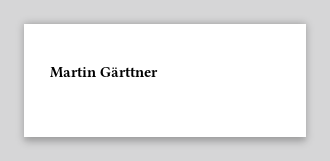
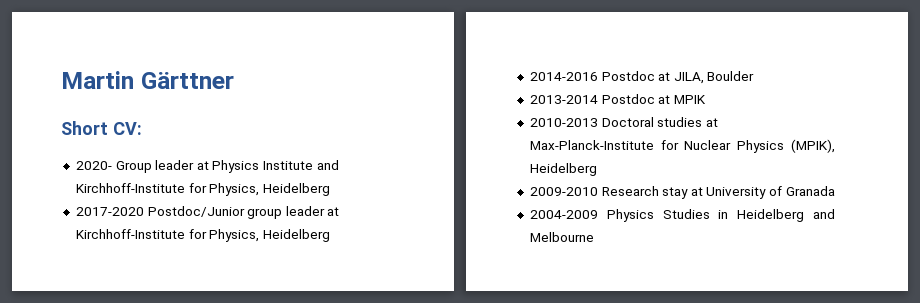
+ Short CV:
+ 2020- Group leader at Physics Institute and Kirchhoff-Institute for Physics, Heidelberg
+ 2017-2020 Postdoc/Junior group leader at Kirchhoff-Institute for Physics, Heidelberg
+ 2014-2016 Postdoc at JILA, Boulder
+ 2013-2014 Postdoc at MPIK
+ 2010-2013 Doctoral studies at Max-Planck-Institute for Nuclear Physics (MPIK), Heidelberg
+ 2009-2010 Research stay at University of Granada
+ 2004-2009 Physics Studies in Heidelberg and Melbourne

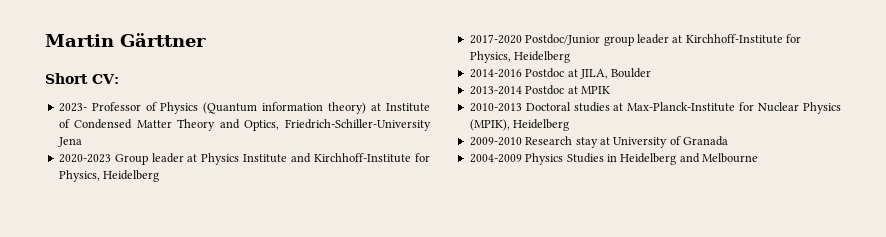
- 2020- Group leader at Physics Institute and Kirchhoff-Institute for Physics, Heidelberg
+ 2023- Professor of Physics (Quantum information theory) at Institute of Condensed Matter Theory and Optics, Friedrich-Schiller-University Jena
+ 2020-2023 Group leader at Physics Institute and Kirchhoff-Institute for Physics, Heidelberg

